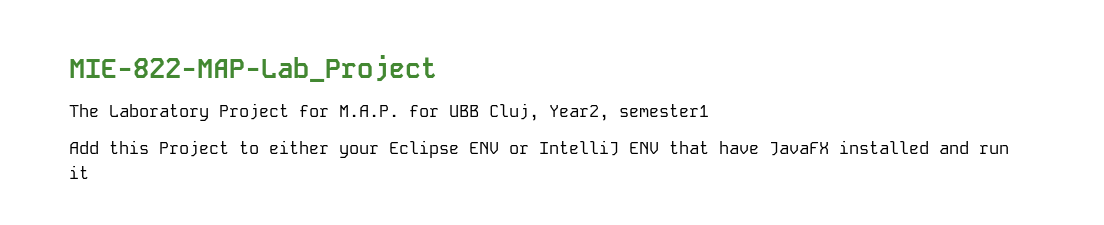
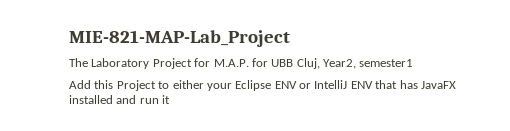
- MIE-822-MAP-Lab_Project
+ MIE-821-MAP-Lab_Project
- Add this Project to either your Eclipse ENV or IntelliJ ENV that have JavaFX installed and run it
+ Add this Project to either your Eclipse ENV or IntelliJ ENV that has JavaFX installed and run it

